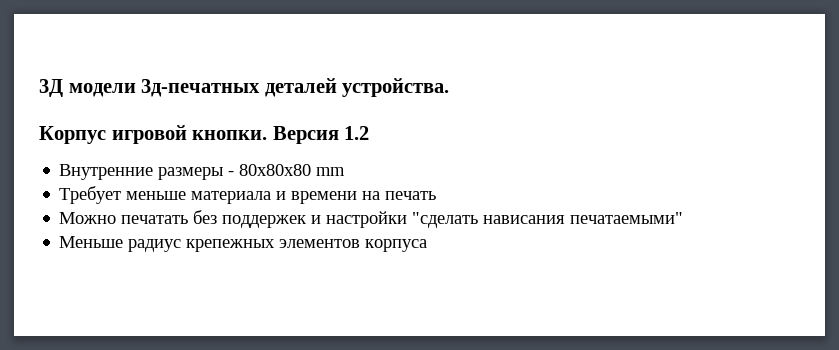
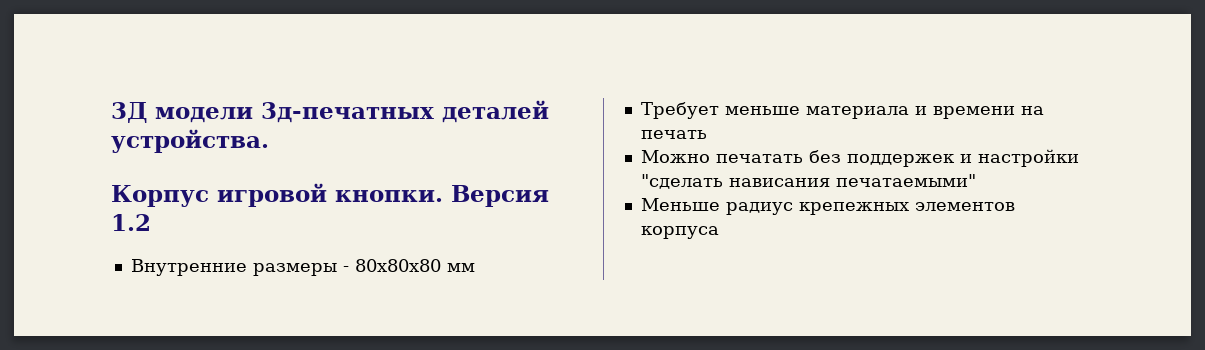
- Внутренние размеры - 80x80x80 mm
+ Внутренние размеры - 80x80x80 мм

